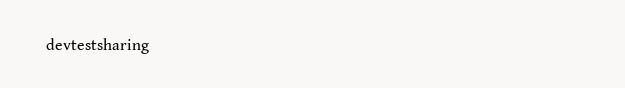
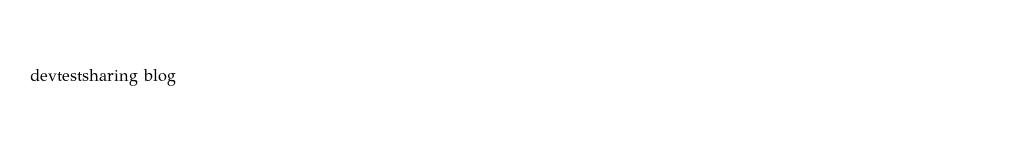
- devtestsharing
+ devtestsharing blog

